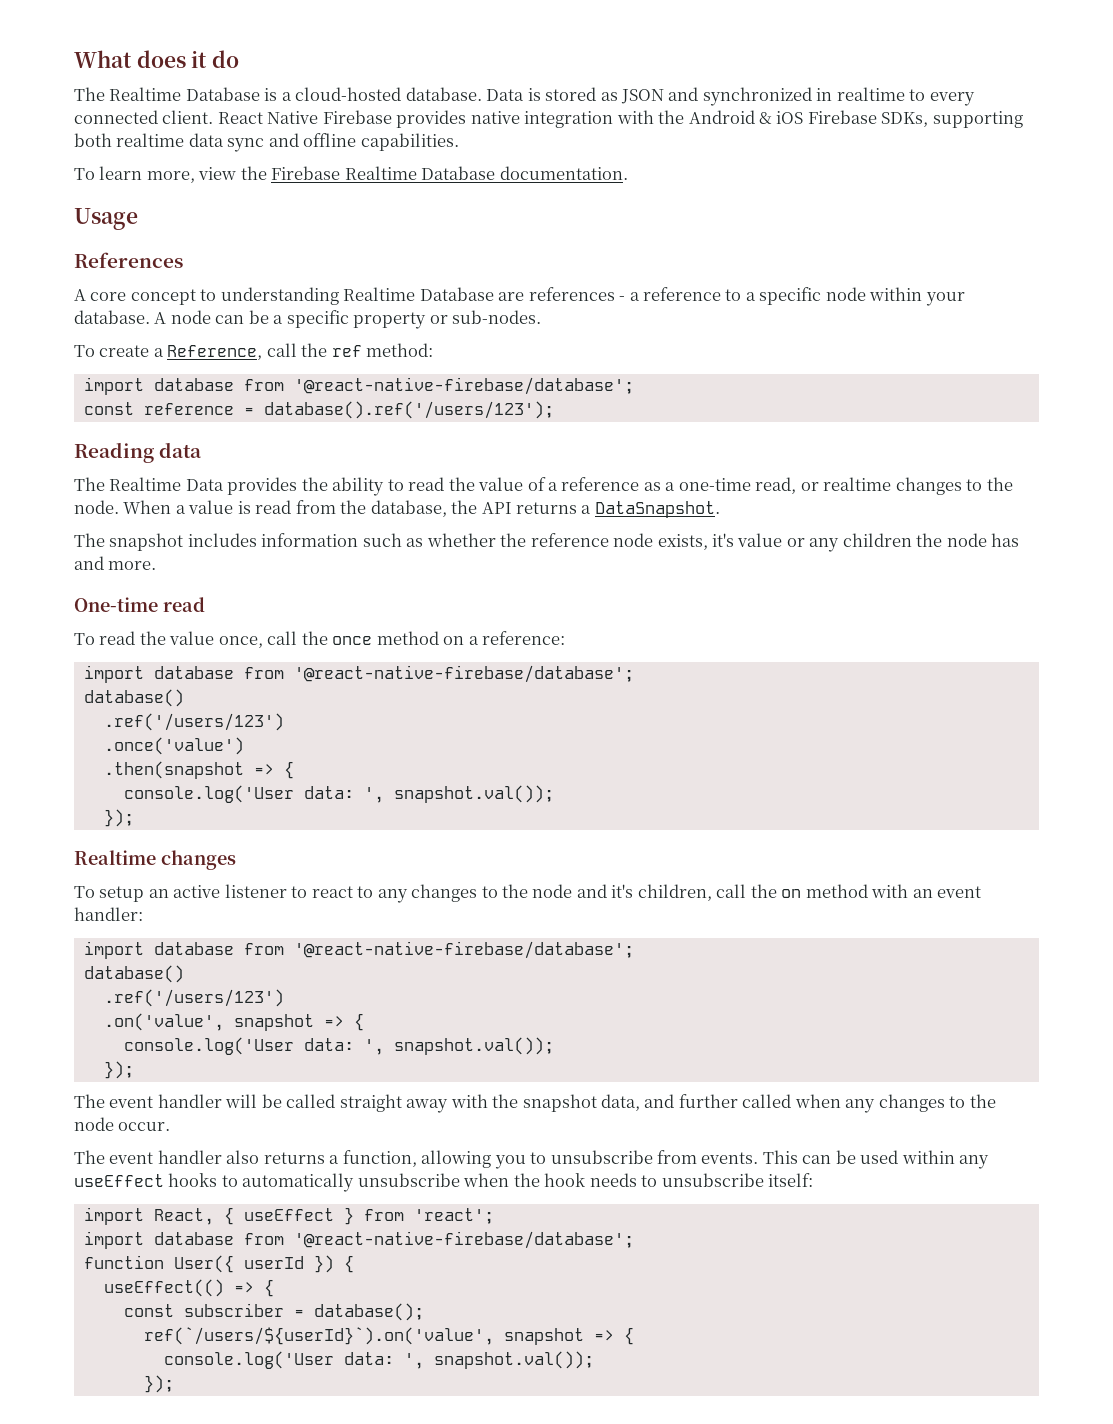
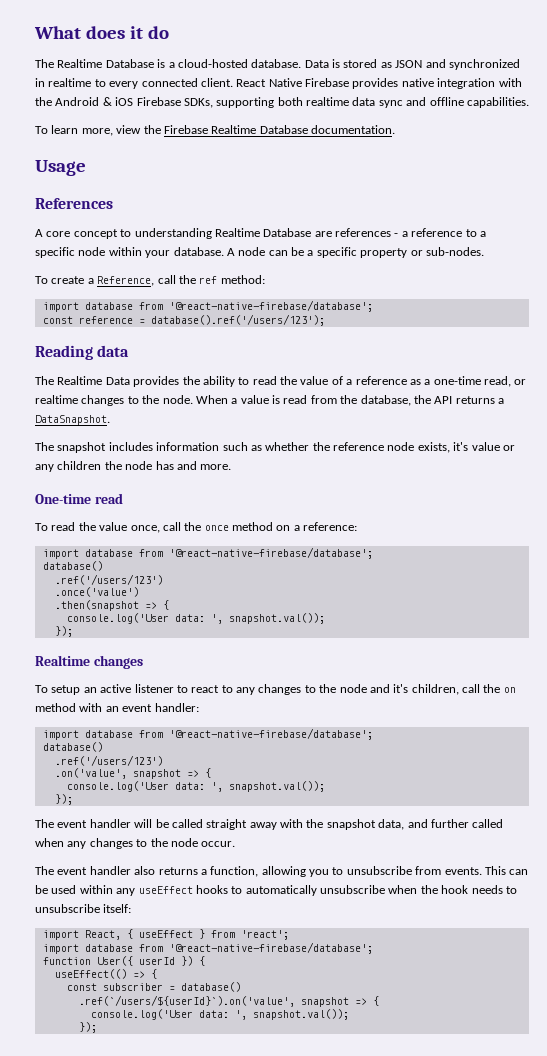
- const subscriber = database();
- ref(`/users/${userId}`).on('value', snapshot => {
+ const subscriber = database()
+ .ref(`/users/${userId}`).on('value', snapshot => {

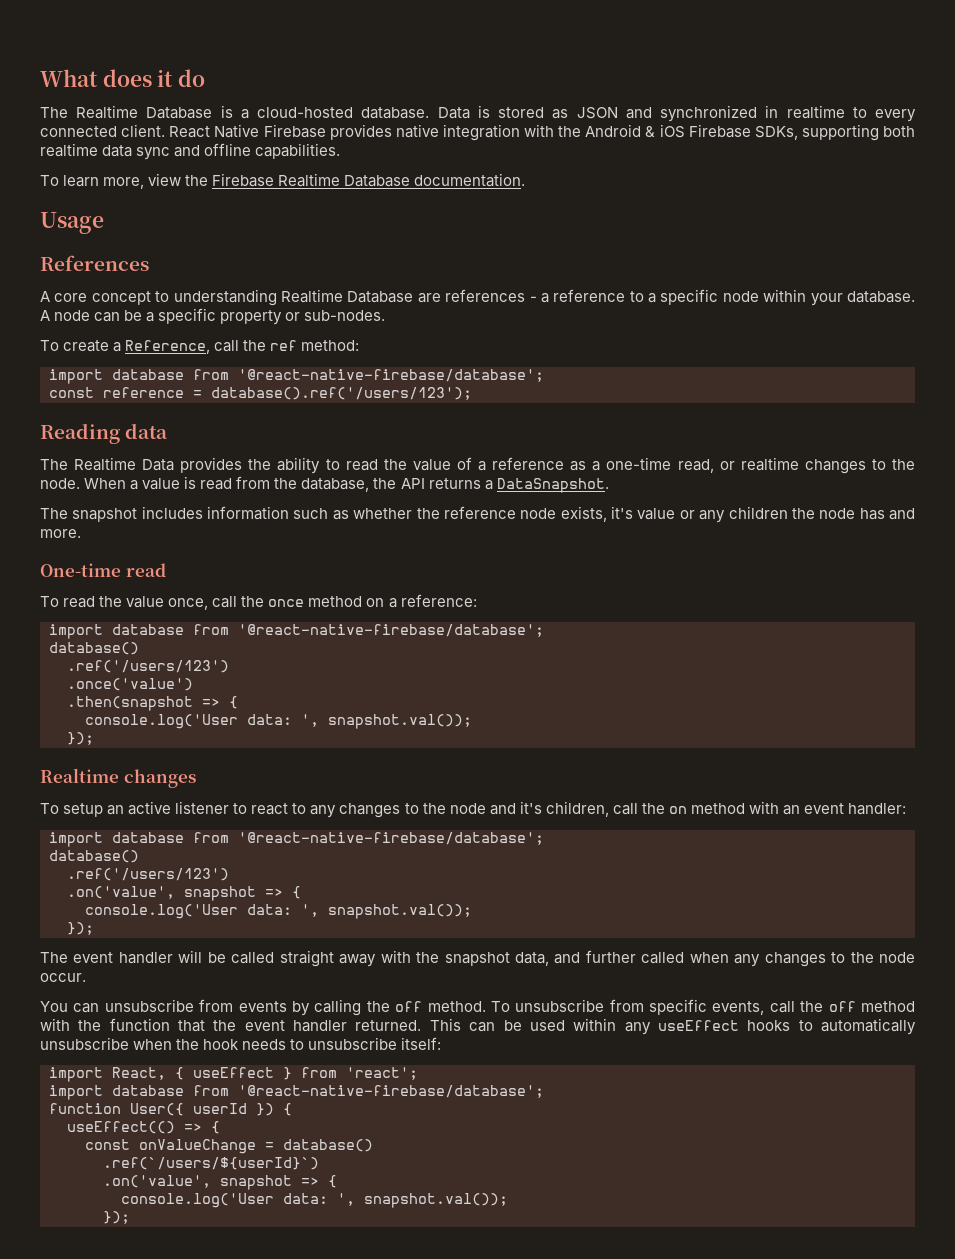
- The event handler also returns a function, allowing you to unsubscribe from events.
+ You can unsubscribe from events by calling the off method. To unsubscribe from specific events, call the off method with the function that the event handler returned.
- const subscriber = database()
+ const onValueChange = database()
- .ref(`/users/${userId}`).on('value', snapshot => {
+ .ref(`/users/${userId}`)
+ .on('value', snapshot => {

